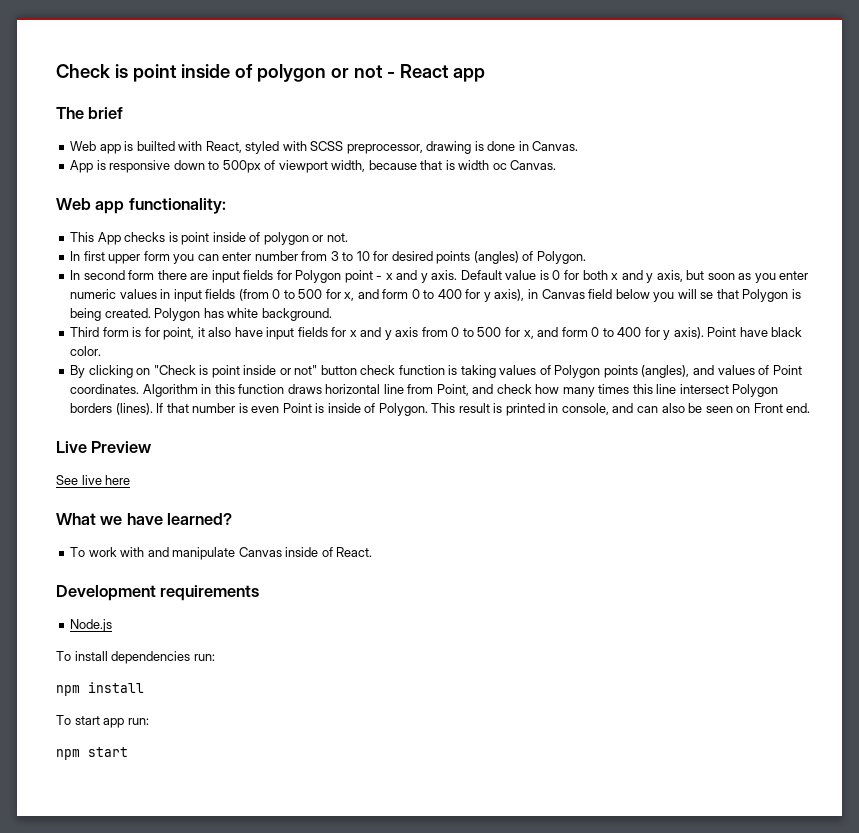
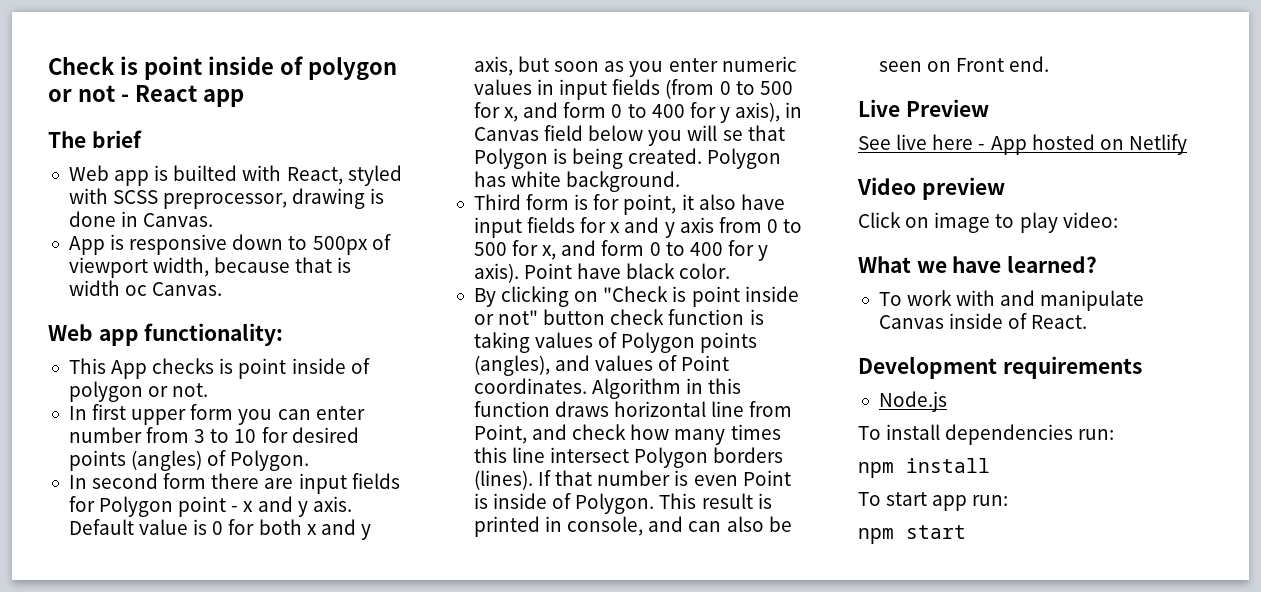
- See live here
+ See live here - App hosted on Netlify
+ Video preview
+ Click on image to play video:

